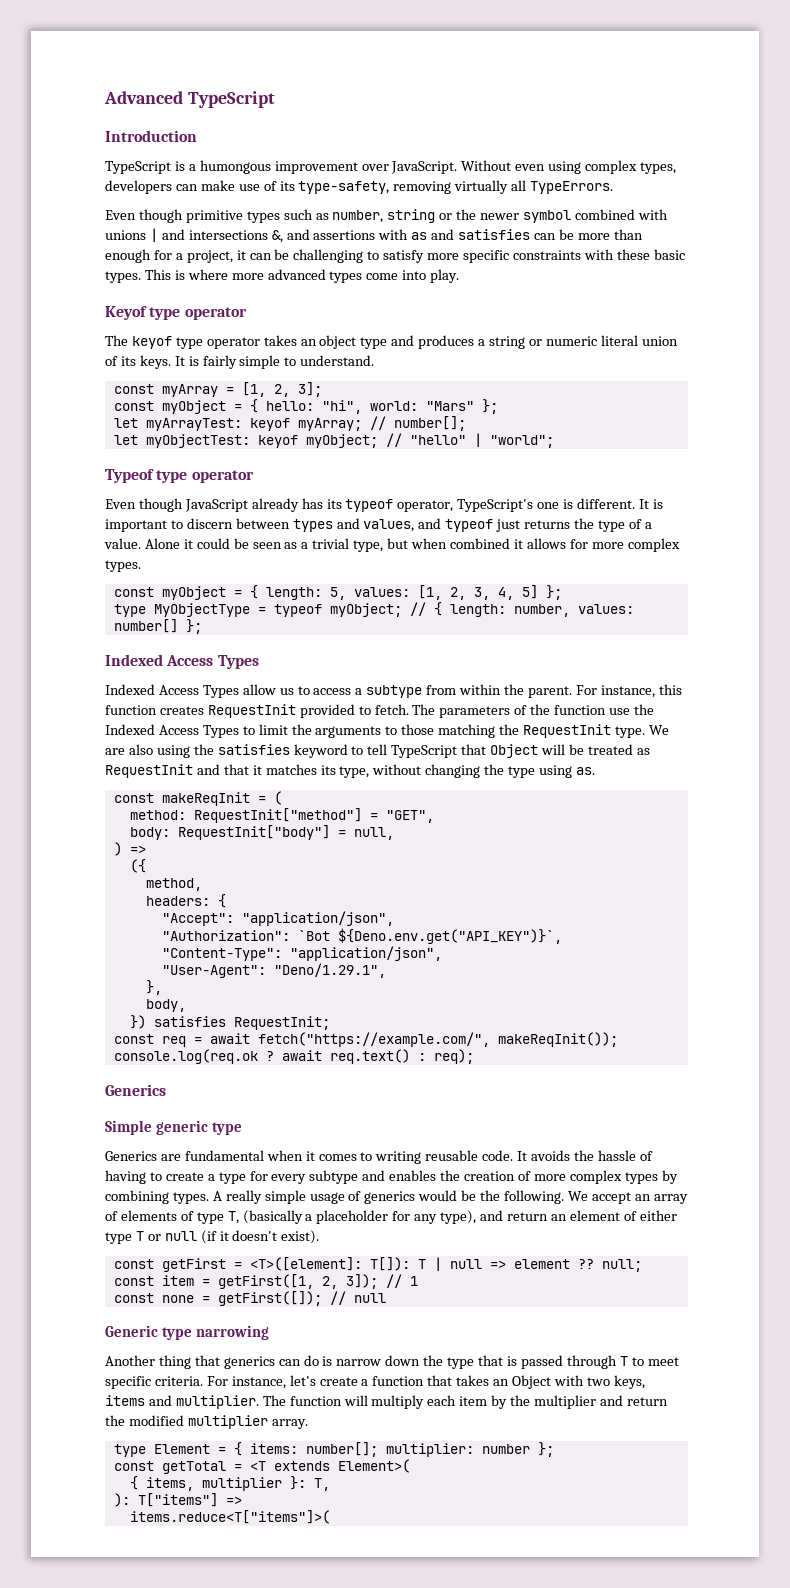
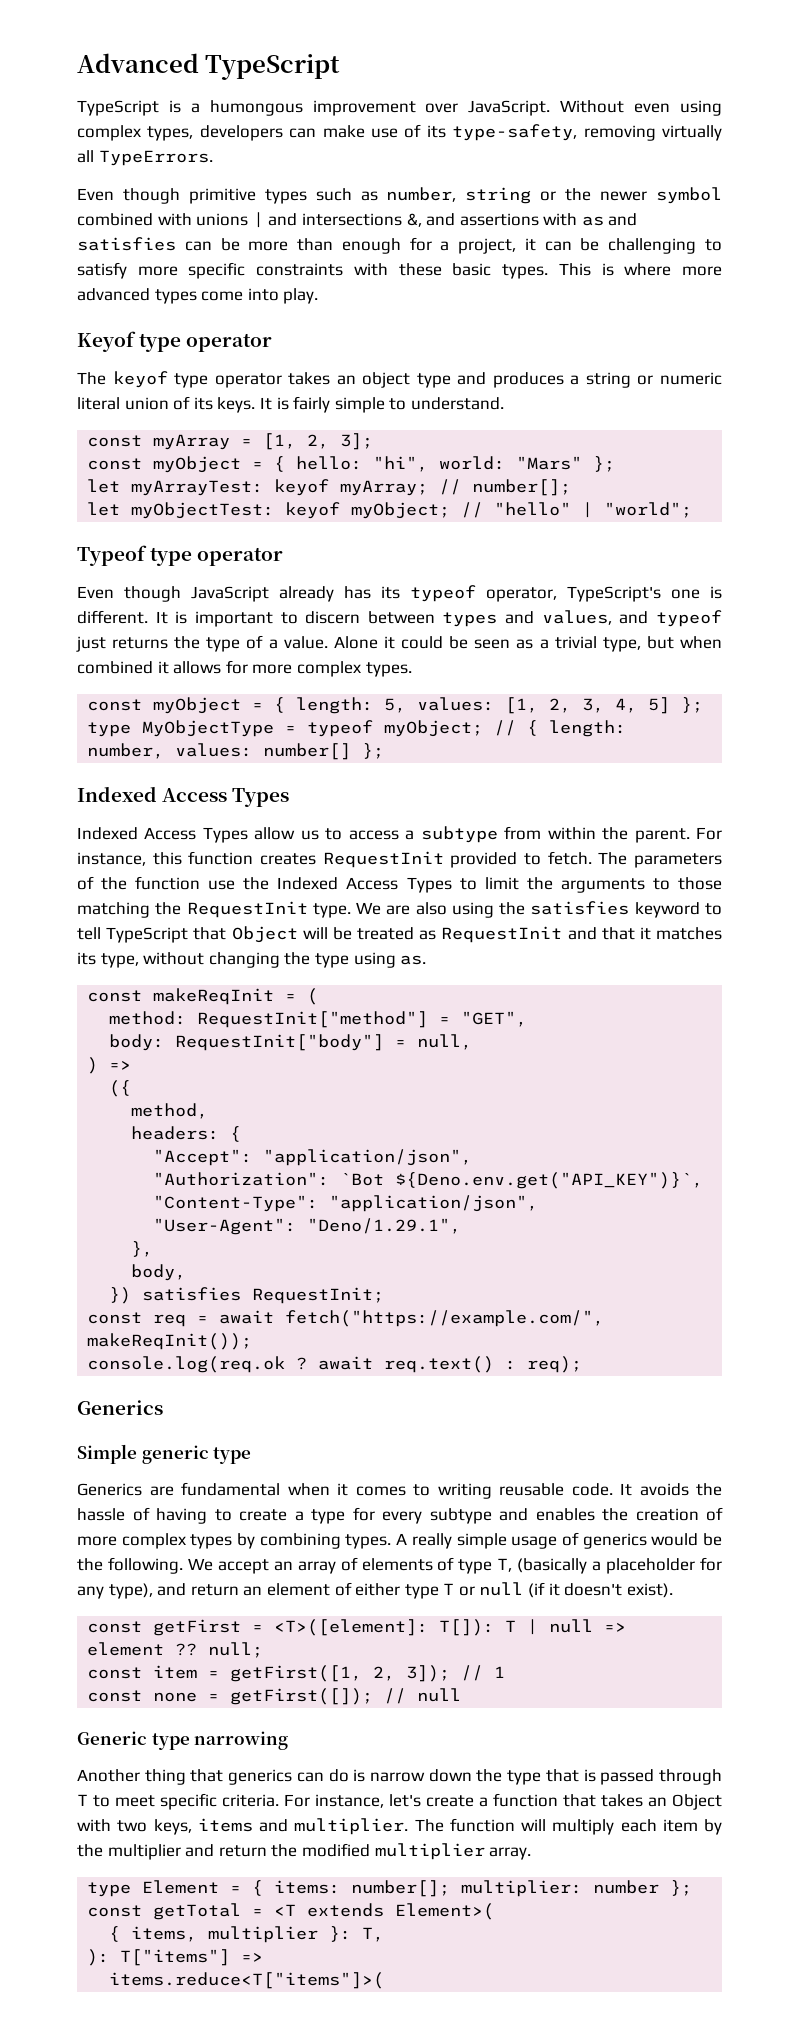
- Introduction

